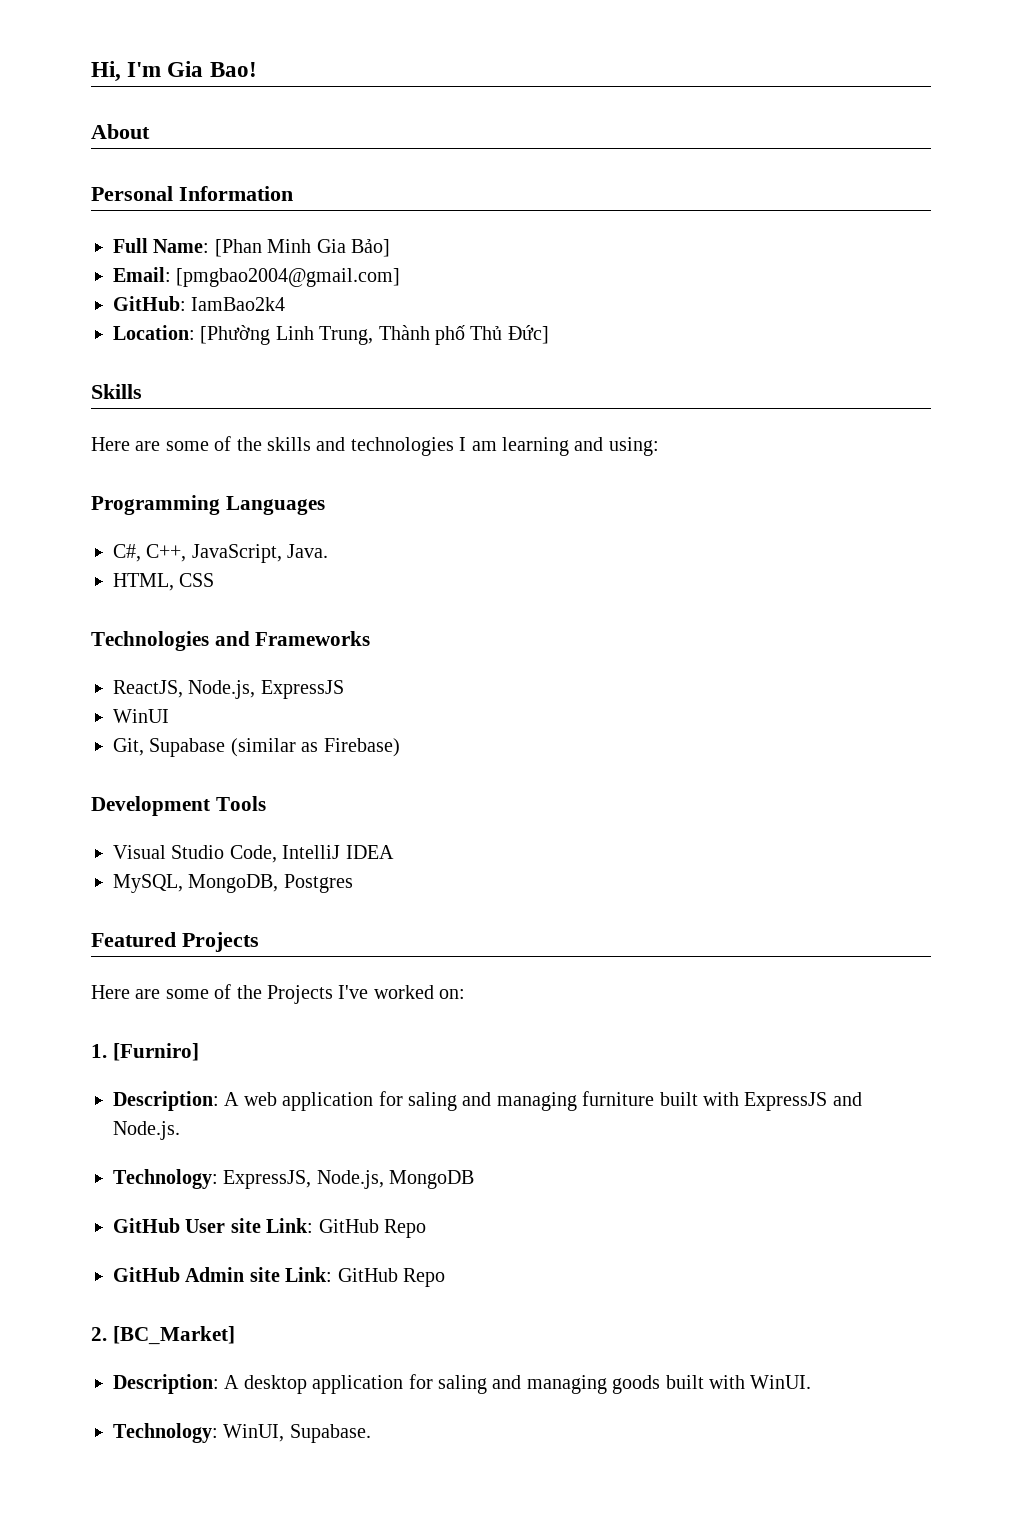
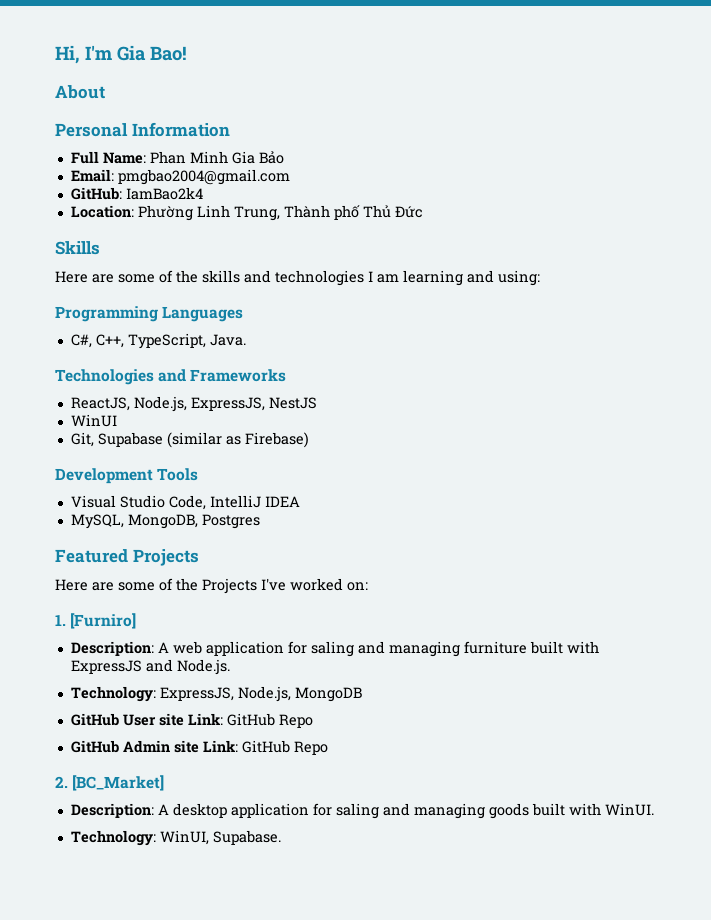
- Full Name: [Phan Minh Gia Bảo]
+ Full Name: Phan Minh Gia Bảo
- Email: [pmgbao2004@gmail.com]
+ Email: pmgbao2004@gmail.com
- Location: [Phường Linh Trung, Thành phố Thủ Đức]
+ Location: Phường Linh Trung, Thành phố Thủ Đức
- C#, C++, JavaScript, Java.
+ C#, C++, TypeScript, Java.
- HTML, CSS
- ReactJS, Node.js, ExpressJS
+ ReactJS, Node.js, ExpressJS, NestJS

